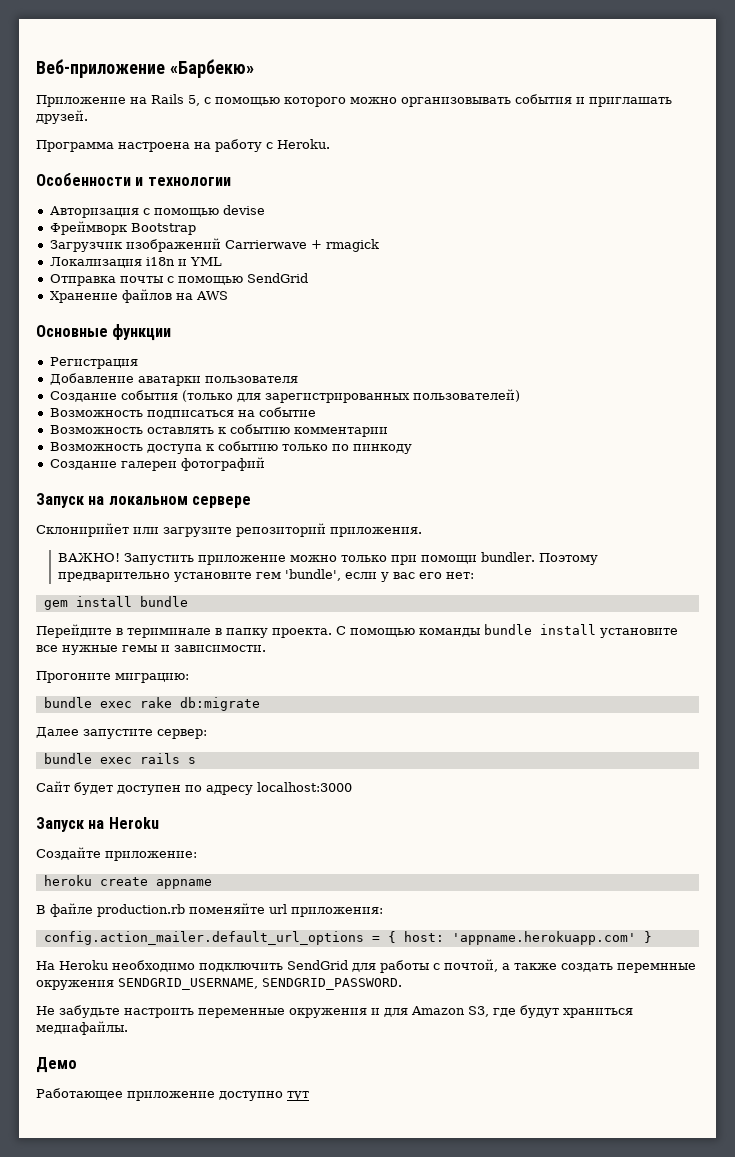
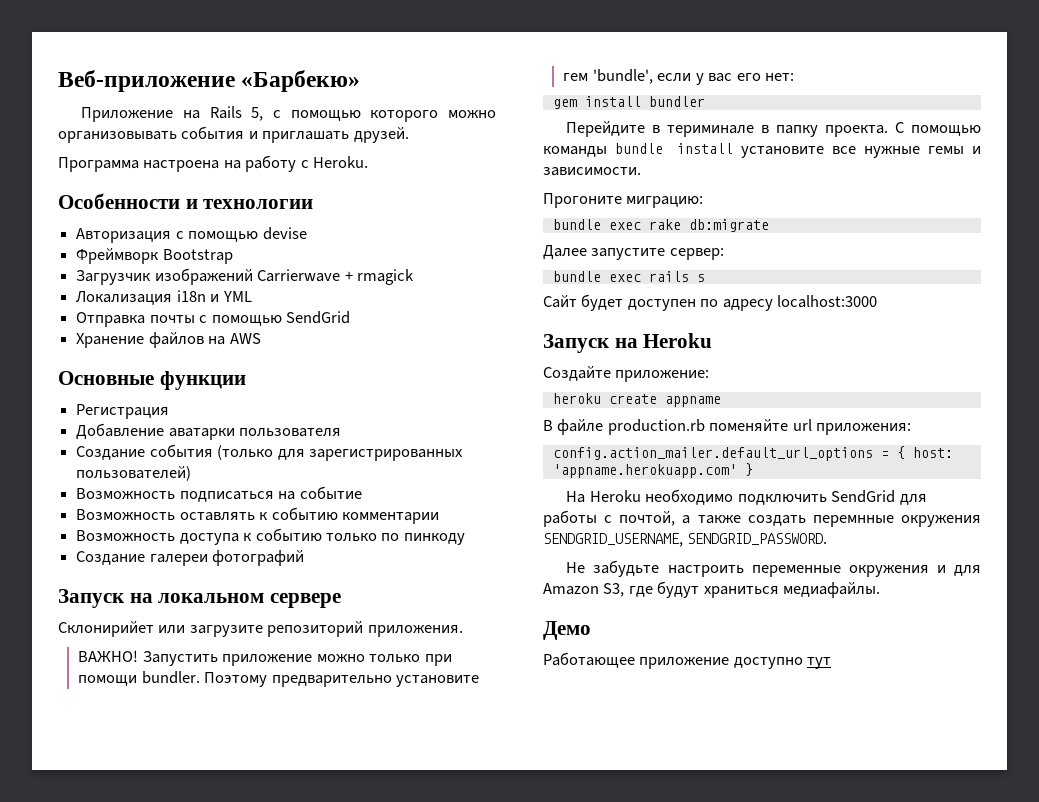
- gem install bundle
+ gem install bundler

